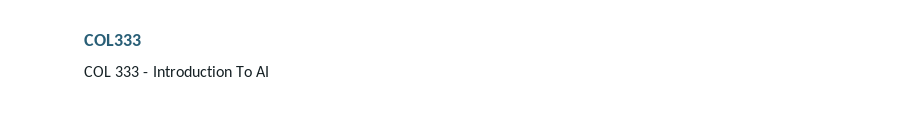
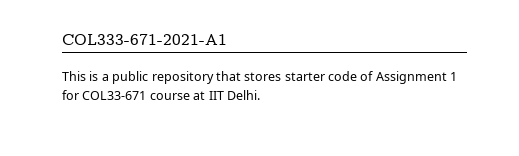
- COL333
- COL 333 - Introduction To AI
+ COL333-671-2021-A1
+ This is a public repository that stores starter code of Assignment 1 for COL33-671 course at IIT Delhi.

